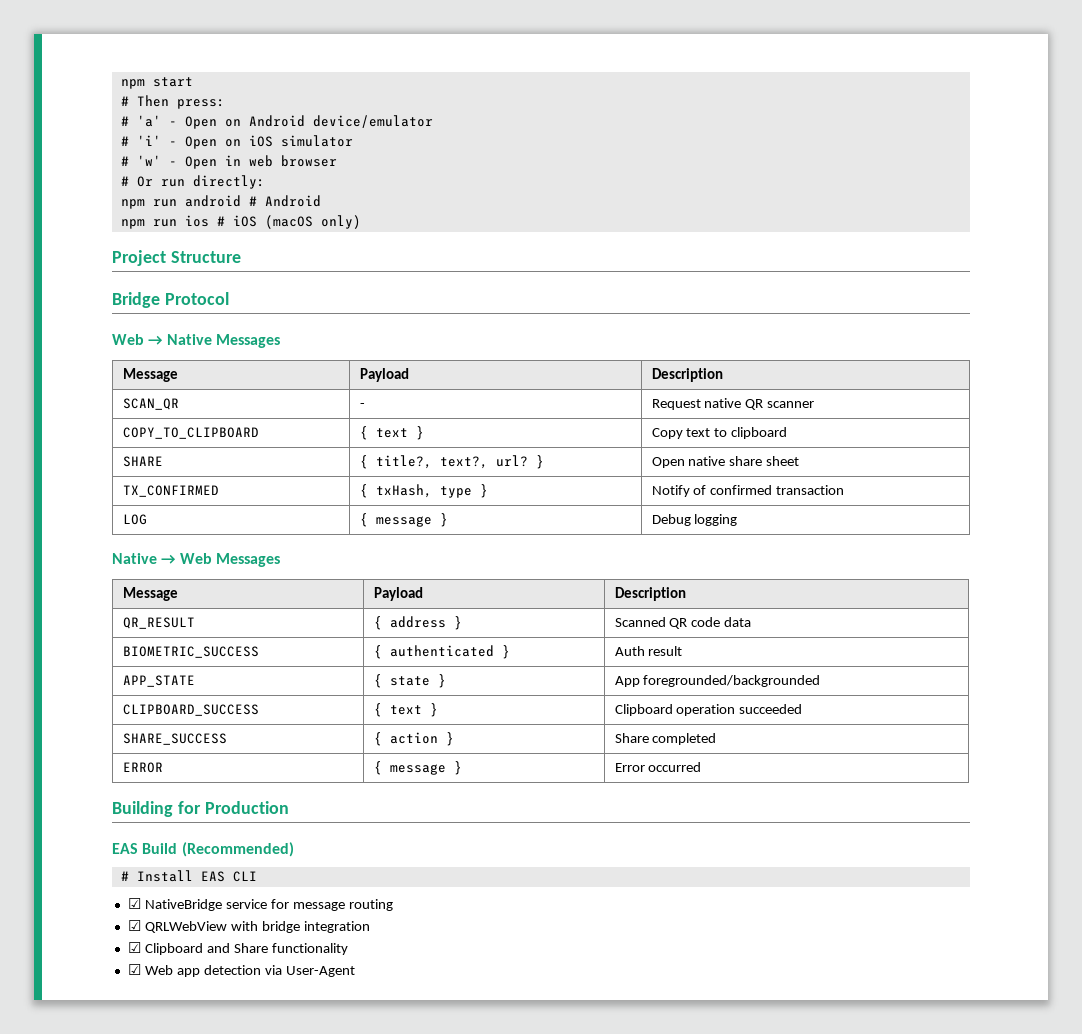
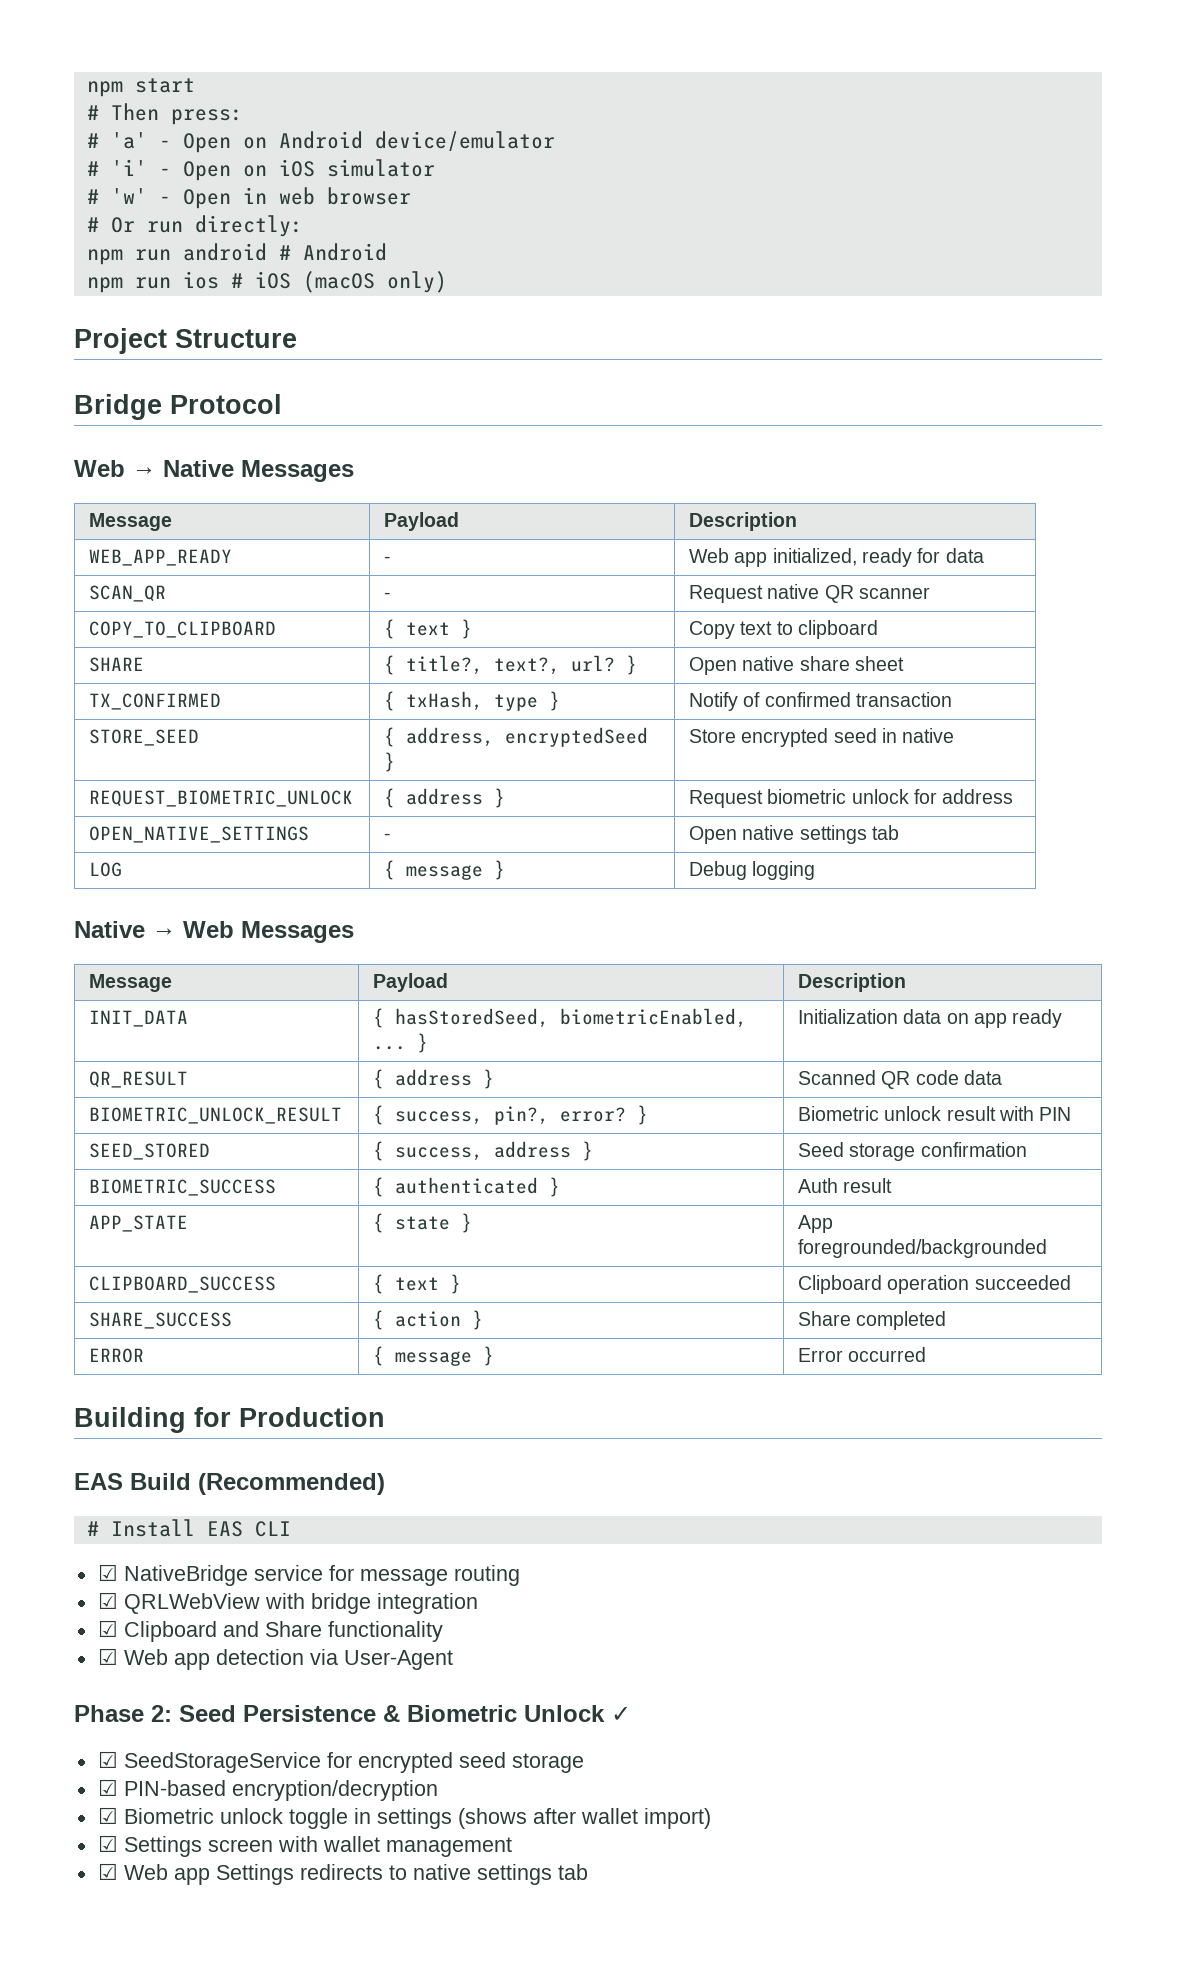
+ WEB_APP_READY | - | Web app initialized, ready for data
+ STORE_SEED | { address, encryptedSeed } | Store encrypted seed in native
+ REQUEST_BIOMETRIC_UNLOCK | { address } | Request biometric unlock for address
+ OPEN_NATIVE_SETTINGS | - | Open native settings tab
+ INIT_DATA | { hasStoredSeed, biometricEnabled, ... } | Initialization data on app ready
+ BIOMETRIC_UNLOCK_RESULT | { success, pin?, error? } | Biometric unlock result with PIN
+ SEED_STORED | { success, address } | Seed storage confirmation
+ Phase 2: Seed Persistence & Biometric Unlock ✓
+ ☑ SeedStorageService for encrypted seed storage
+ ☑ PIN-based encryption/decryption
+ ☑ Biometric unlock toggle in settings (shows after wallet import)
+ ☑ Settings screen with wallet management
+ ☑ Web app Settings redirects to native settings tab

